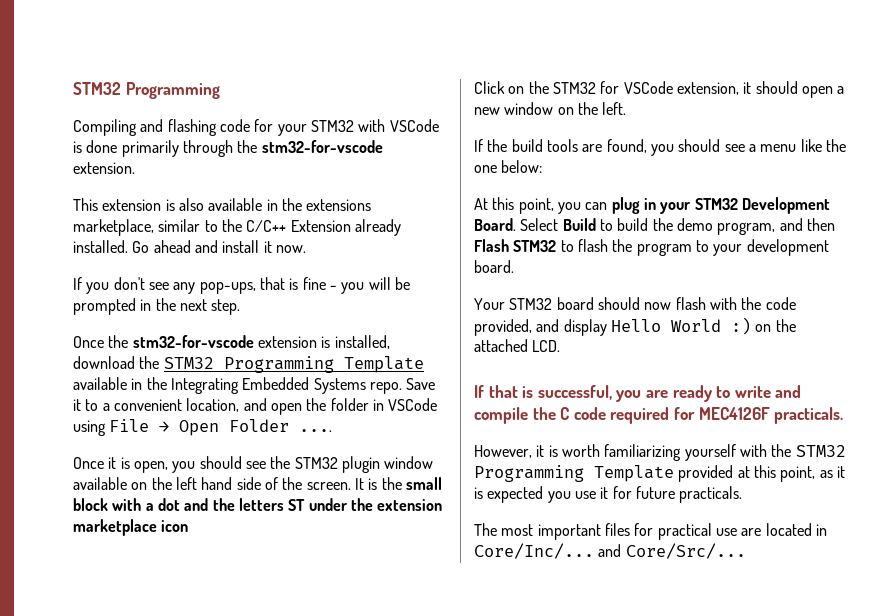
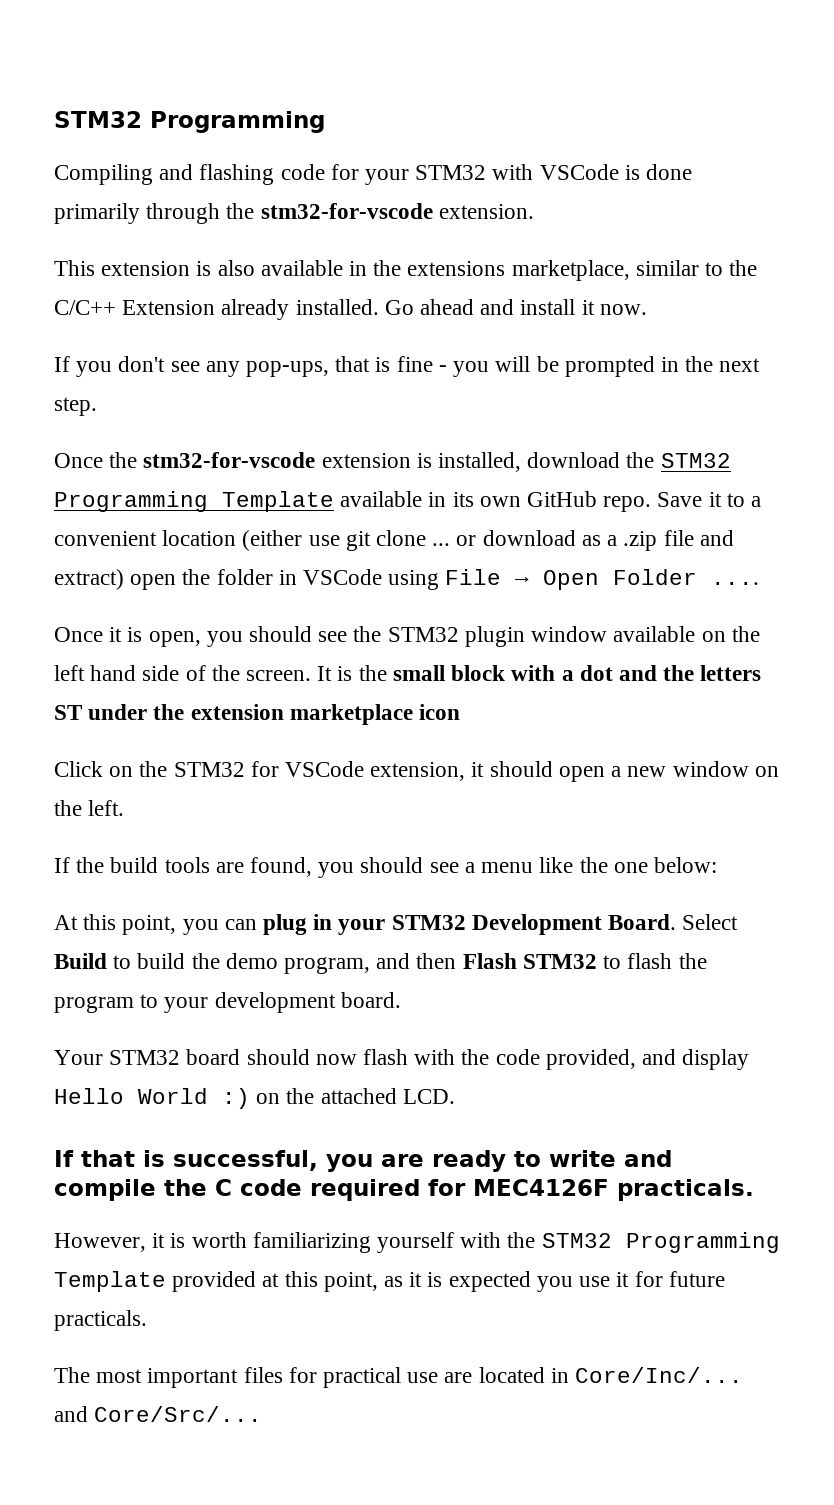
- Once the stm32-for-vscode extension is installed, download the STM32 Programming Template available in the Integrating Embedded Systems repo.
+ Once the stm32-for-vscode extension is installed, download the STM32 Programming Template available in its own GitHub repo.
- Save it to a convenient location, and open the folder in VSCode using File → Open Folder ....
+ Save it to a convenient location (either use git clone ... or download as a .zip file and extract) open the folder in VSCode using File → Open Folder ....

